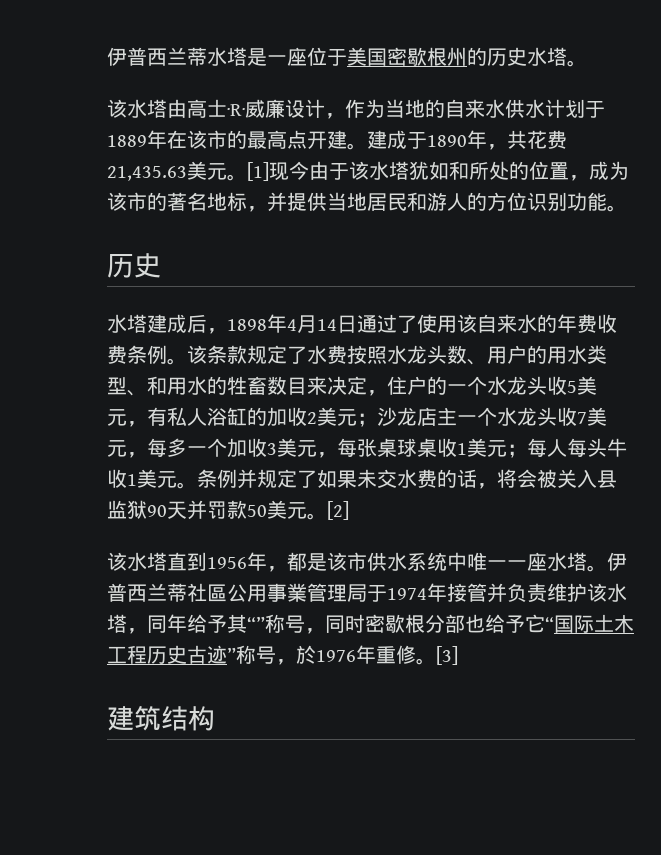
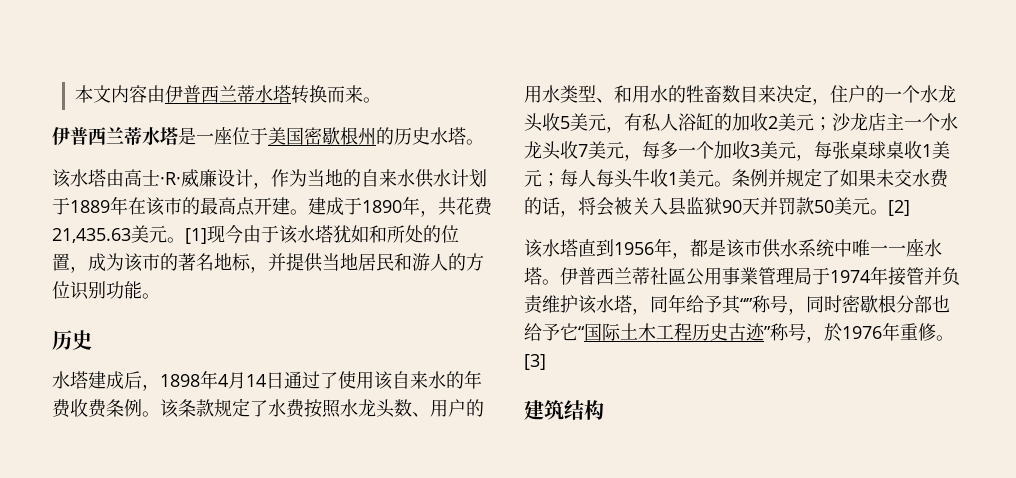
+ 本文内容由伊普西兰蒂水塔转换而来。

